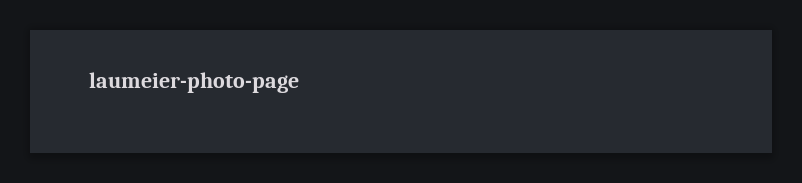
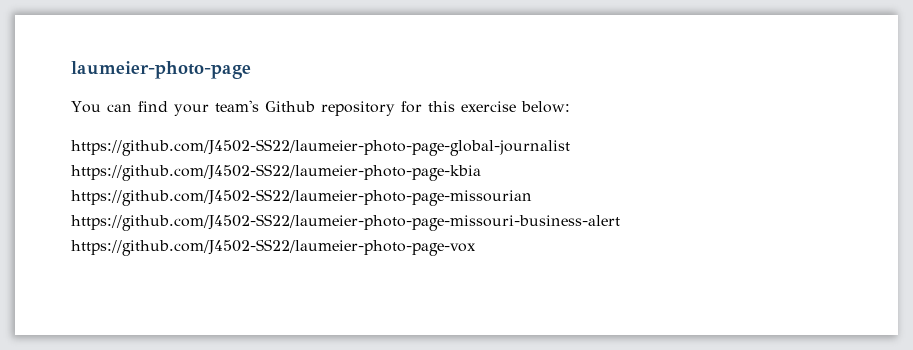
+ You can find your team's Github repository for this exercise below:
+ https://github.com/J4502-SS22/laumeier-photo-page-global-journalist https://github.com/J4502-SS22/laumeier-photo-page-kbia https://github.com/J4502-SS22/laumeier-photo-page-missourian https://github.com/J4502-SS22/laumeier-photo-page-missouri-business-alert https://github.com/J4502-SS22/laumeier-photo-page-vox

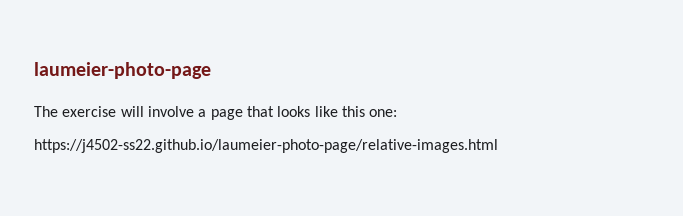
- You can find your team's Github repository for this exercise below:
- https://github.com/J4502-SS22/laumeier-photo-page-global-journalist https://github.com/J4502-SS22/laumeier-photo-page-kbia https://github.com/J4502-SS22/laumeier-photo-page-missourian https://github.com/J4502-SS22/laumeier-photo-page-missouri-business-alert https://github.com/J4502-SS22/laumeier-photo-page-vox
+ The exercise will involve a page that looks like this one:
+ https://j4502-ss22.github.io/laumeier-photo-page/relative-images.html

